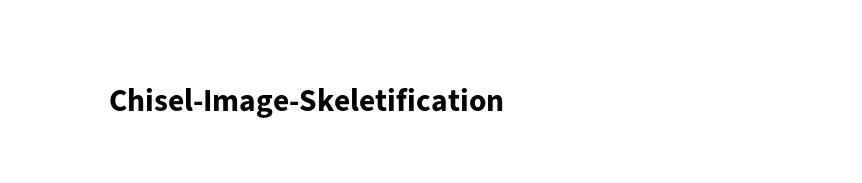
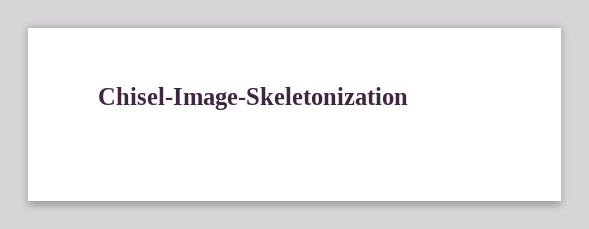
- Chisel-Image-Skeletification
+ Chisel-Image-Skeletonization

